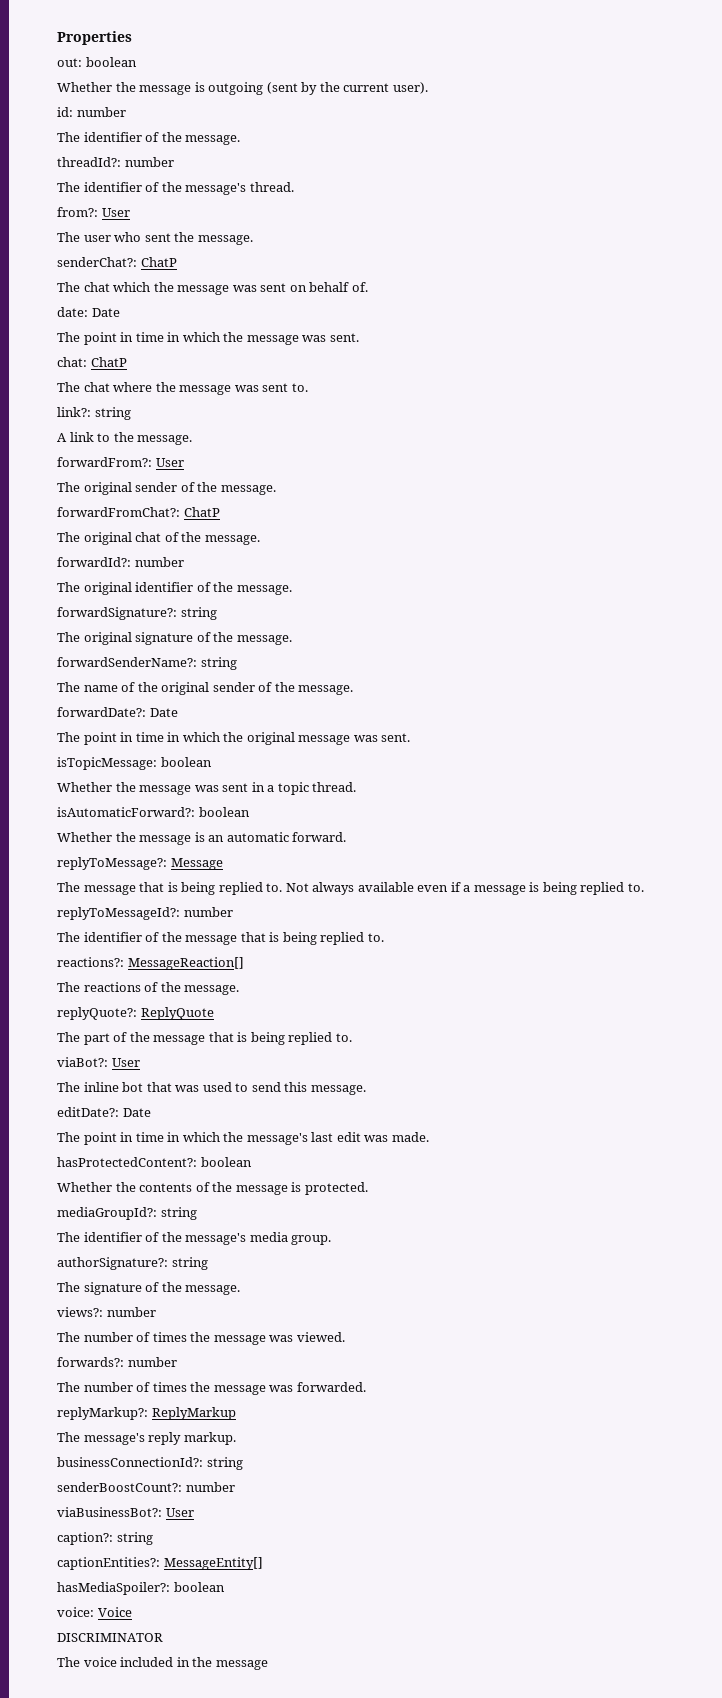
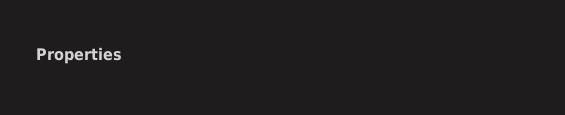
- out: boolean
- Whether the message is outgoing (sent by the current user).
- id: number
- The identifier of the message.
- threadId?: number
- The identifier of the message's thread.
- from?: User
- The user who sent the message.
- senderChat?: ChatP
- The chat which the message was sent on behalf of.
- date: Date
- The point in time in which the message was sent.
- chat: ChatP
- The chat where the message was sent to.
- link?: string
- A link to the message.
- forwardFrom?: User
- The original sender of the message.
- forwardFromChat?: ChatP
- The original chat of the message.
- forwardId?: number
- The original identifier of the message.
- forwardSignature?: string
- The original signature of the message.
- forwardSenderName?: string
- The name of the original sender of the message.
- forwardDate?: Date
- The point in time in which the original message was sent.
- isTopicMessage: boolean
- Whether the message was sent in a topic thread.
- isAutomaticForward?: boolean
- Whether the message is an automatic forward.
- replyToMessage?: Message
- The message that is being replied to. Not always available even if a message is being replied to.
- replyToMessageId?: number
- The identifier of the message that is being replied to.
- reactions?: MessageReaction[]
- The reactions of the message.
- replyQuote?: ReplyQuote
- The part of the message that is being replied to.
- viaBot?: User
- The inline bot that was used to send this message.
- editDate?: Date
- The point in time in which the message's last edit was made.
- hasProtectedContent?: boolean
- Whether the contents of the message is protected.
- mediaGroupId?: string
- The identifier of the message's media group.
- authorSignature?: string
- The signature of the message.
- views?: number
- The number of times the message was viewed.
- forwards?: number
- The number of times the message was forwarded.
- replyMarkup?: ReplyMarkup
- The message's reply markup.
- businessConnectionId?: string
- senderBoostCount?: number
- viaBusinessBot?: User
- caption?: string
- captionEntities?: MessageEntity[]
- hasMediaSpoiler?: boolean
- voice: Voice
- DISCRIMINATOR
- The voice included in the message

